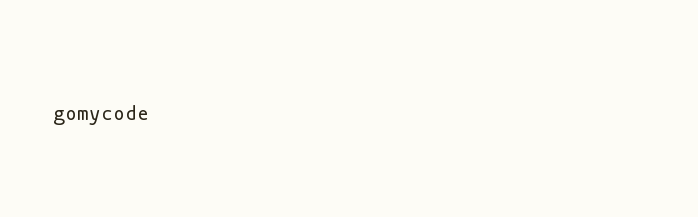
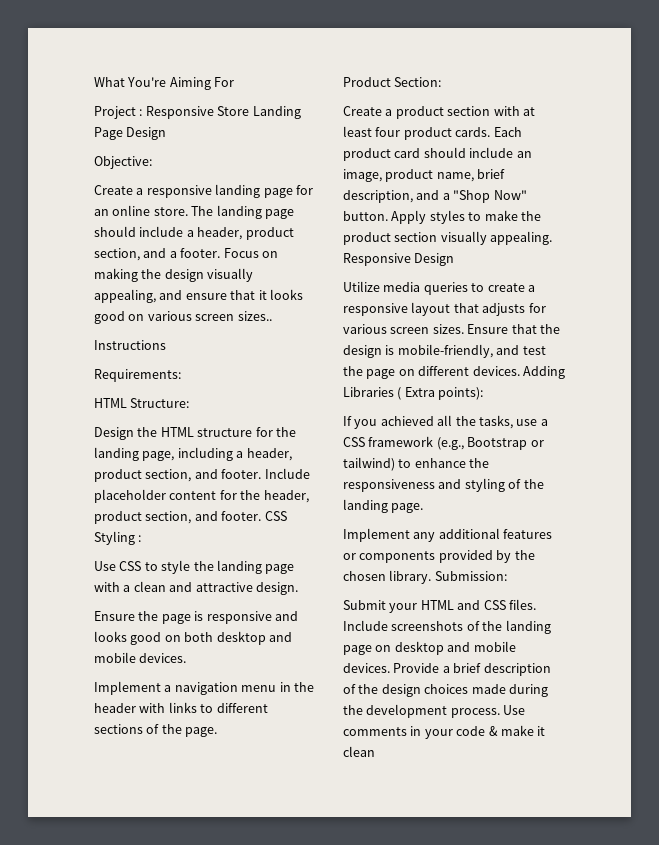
- gomycode
+ What You're Aiming For
+ Project : Responsive Store Landing Page Design
+ Objective:
+ Create a responsive landing page for an online store. The landing page should include a header, product section, and a footer. Focus on making the design visually appealing, and ensure that it looks good on various screen sizes..
+ Instructions
+ Requirements:
+ HTML Structure:
+ Design the HTML structure for the landing page, including a header, product section, and footer. Include placeholder content for the header, product section, and footer. CSS Styling :
+ Use CSS to style the landing page with a clean and attractive design.
+ Ensure the page is responsive and looks good on both desktop and mobile devices.
+ Implement a navigation menu in the header with links to different sections of the page.
+ Product Section:
+ Create a product section with at least four product cards. Each product card should include an image, product name, brief description, and a "Shop Now" button. Apply styles to make the product section visually appealing. Responsive Design
+ Utilize media queries to create a responsive layout that adjusts for various screen sizes. Ensure that the design is mobile-friendly, and test the page on different devices. Adding Libraries ( Extra points):
+ If you achieved all the tasks, use a CSS framework (e.g., Bootstrap or tailwind) to enhance the responsiveness and styling of the landing page.
+ Implement any additional features or components provided by the chosen library. Submission:
+ Submit your HTML and CSS files. Include screenshots of the landing page on desktop and mobile devices. Provide a brief description of the design choices made during the development process. Use comments in your code & make it clean

